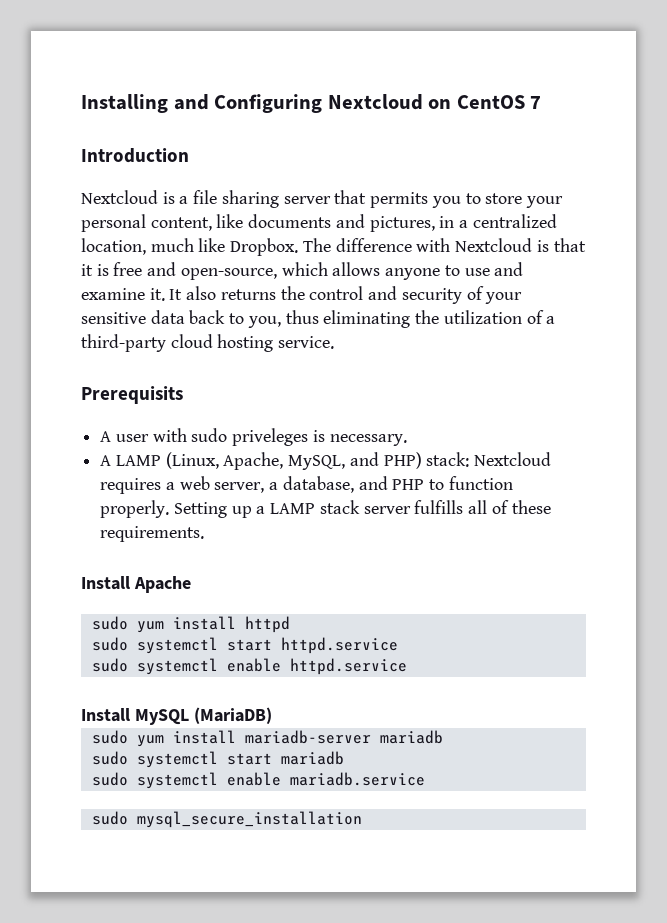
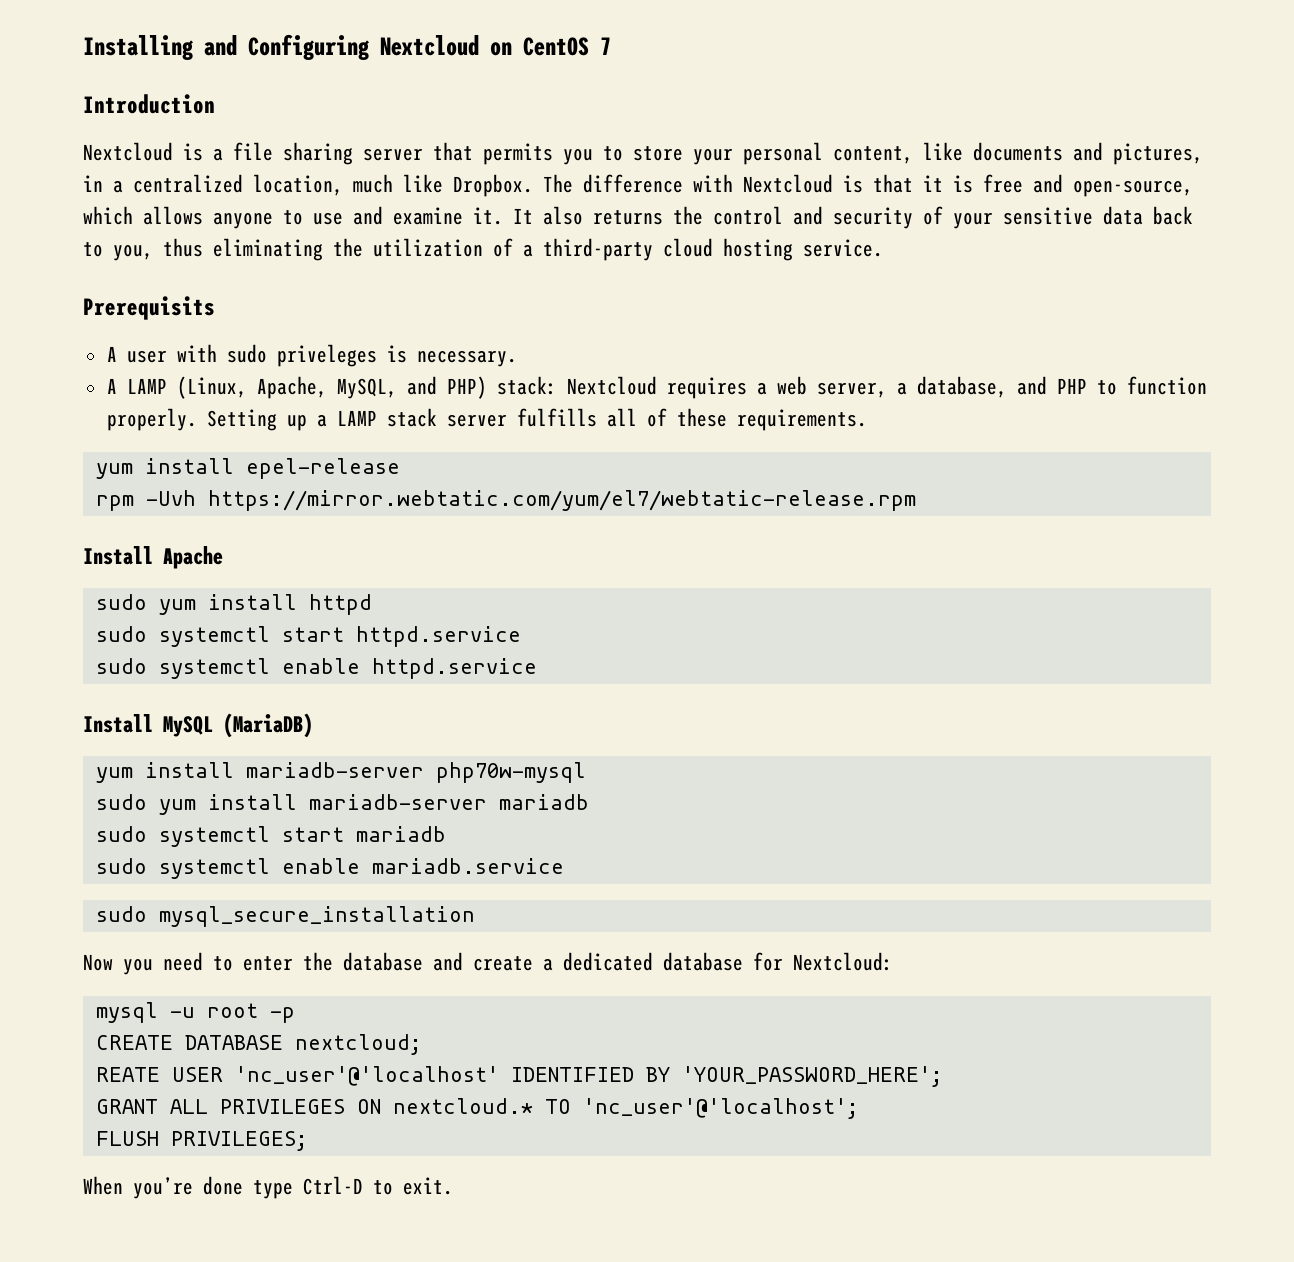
+ yum install epel-release
+ rpm -Uvh https://mirror.webtatic.com/yum/el7/webtatic-release.rpm
+ yum install mariadb-server php70w-mysql
+ Now you need to enter the database and create a dedicated database for Nextcloud:
+ mysql -u root -p
+ CREATE DATABASE nextcloud;
+ REATE USER 'nc_user'@'localhost' IDENTIFIED BY 'YOUR_PASSWORD_HERE';
+ GRANT ALL PRIVILEGES ON nextcloud.* TO 'nc_user'@'localhost';
+ FLUSH PRIVILEGES;
+ When you’re done type Ctrl-D to exit.

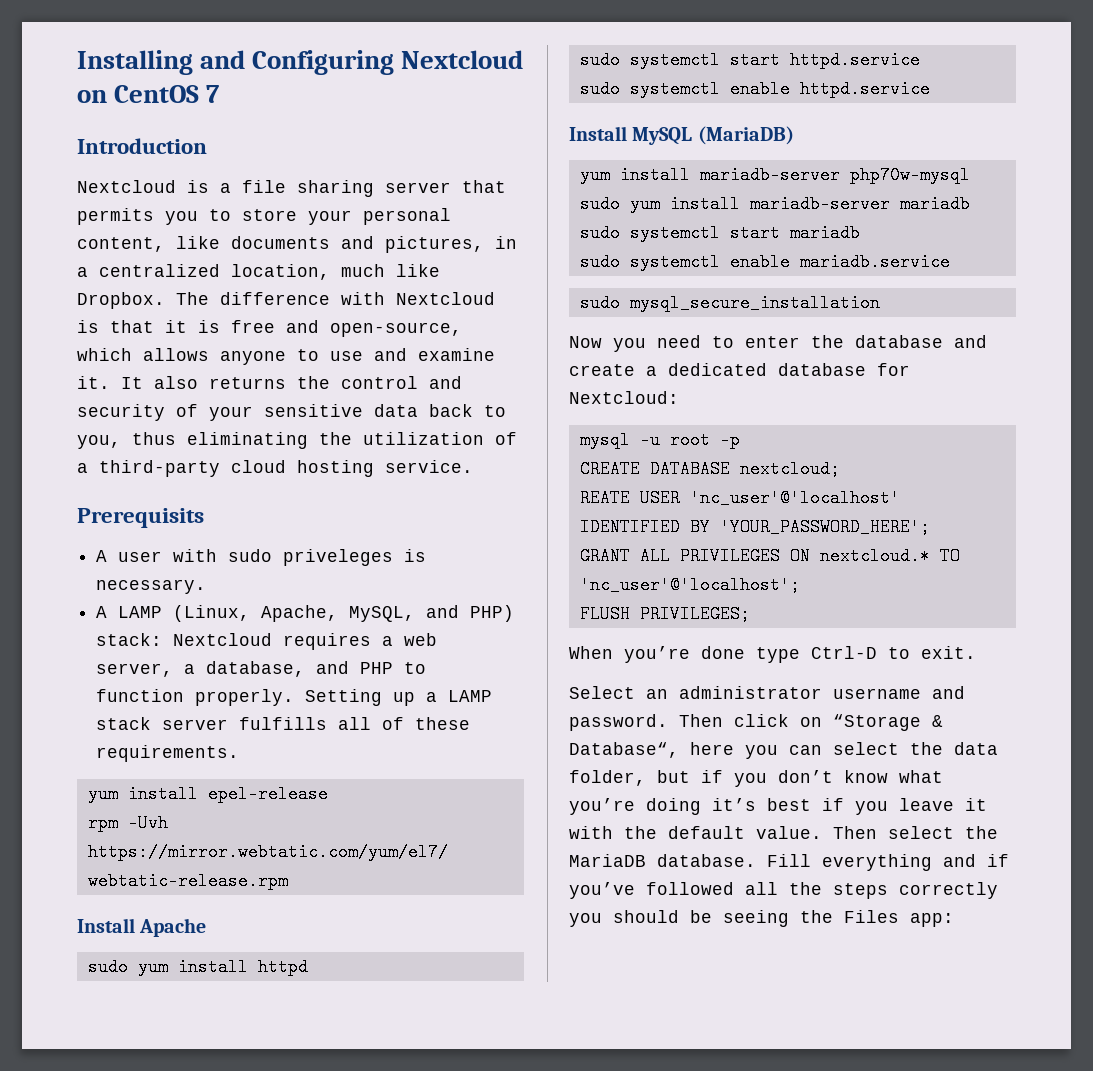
+ Select an administrator username and password. Then click on “Storage & Database“, here you can select the data folder, but if you don’t know what you’re doing it’s best if you leave it with the default value. Then select the MariaDB database. Fill everything and if you’ve followed all the steps correctly you should be seeing the Files app:

